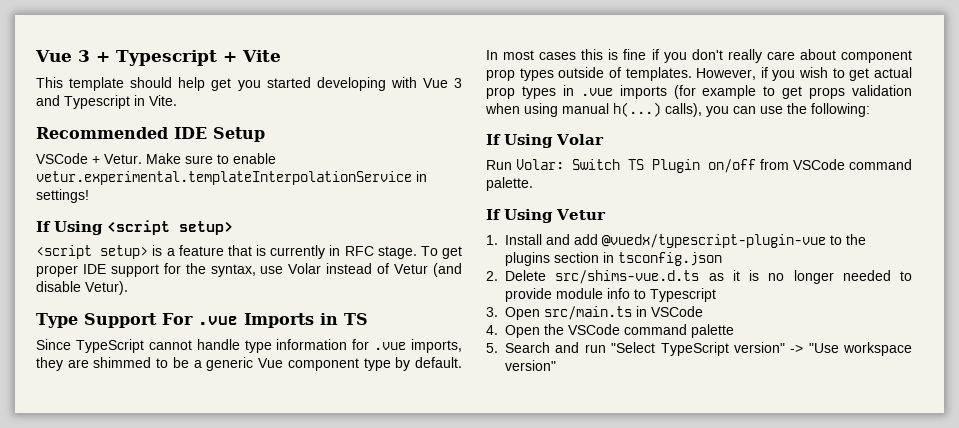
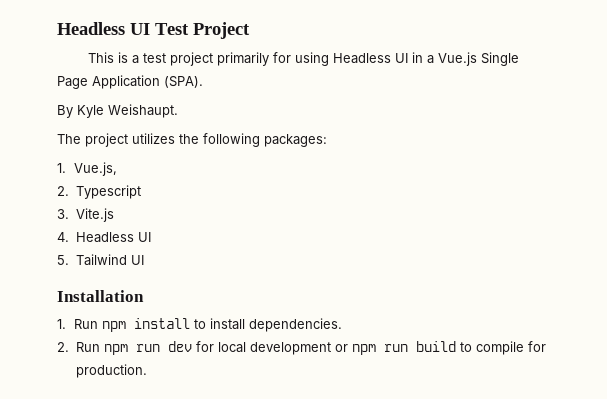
- Vue 3 + Typescript + Vite
- This template should help get you started developing with Vue 3 and Typescript in Vite.
- Recommended IDE Setup
- VSCode + Vetur. Make sure to enable vetur.experimental.templateInterpolationService in settings!
- If Using <script setup>
- <script setup> is a feature that is currently in RFC stage. To get proper IDE support for the syntax, use Volar instead of Vetur (and disable Vetur).
- Type Support For .vue Imports in TS
- Since TypeScript cannot handle type information for .vue imports, they are shimmed to be a generic Vue component type by default. In most cases this is fine if you don't really care about component prop types outside of templates. However, if you wish to get actual prop types in .vue imports (for example to get props validation when using manual h(...) calls), you can use the following:
- If Using Volar
- Run Volar: Switch TS Plugin on/off from VSCode command palette.
- If Using Vetur
- 1. Install and add @vuedx/typescript-plugin-vue to the plugins section in tsconfig.json
- 2. Delete src/shims-vue.d.ts as it is no longer needed to provide module info to Typescript
- 3. Open src/main.ts in VSCode
- 4. Open the VSCode command palette
- 5. Search and run "Select TypeScript version" -> "Use workspace version"
+ Headless UI Test Project
+ This is a test project primarily for using Headless UI in a Vue.js Single Page Application (SPA).
+ By Kyle Weishaupt.
+ The project utilizes the following packages:
+ 1. Vue.js,
+ 2. Typescript
+ 3. Vite.js
+ 4. Headless UI
+ 5. Tailwind UI
+ Installation
+ 1. Run npm install to install dependencies.
+ 2. Run npm run dev for local development or npm run build to compile for production.

